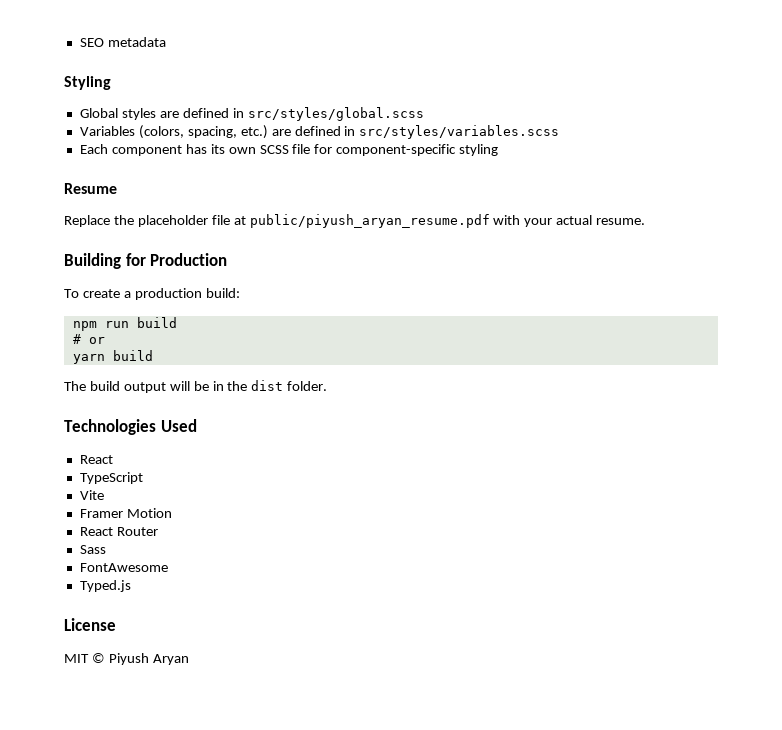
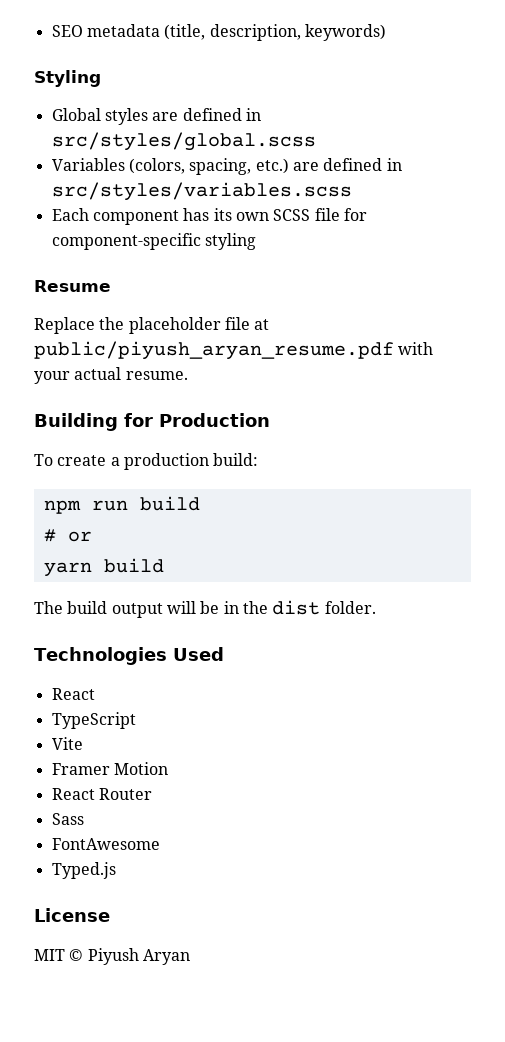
- SEO metadata
+ SEO metadata (title, description, keywords)

